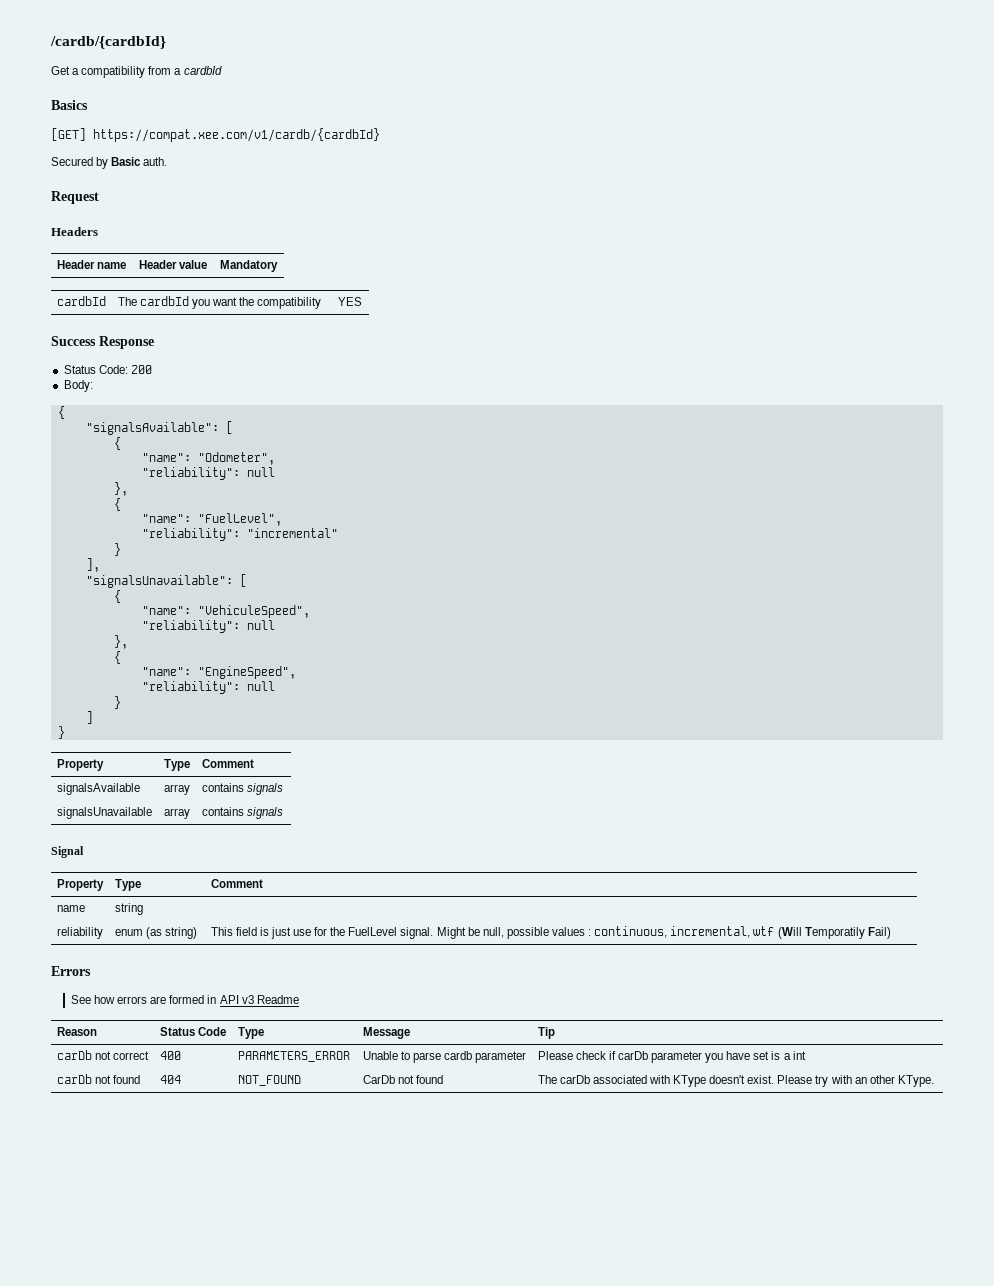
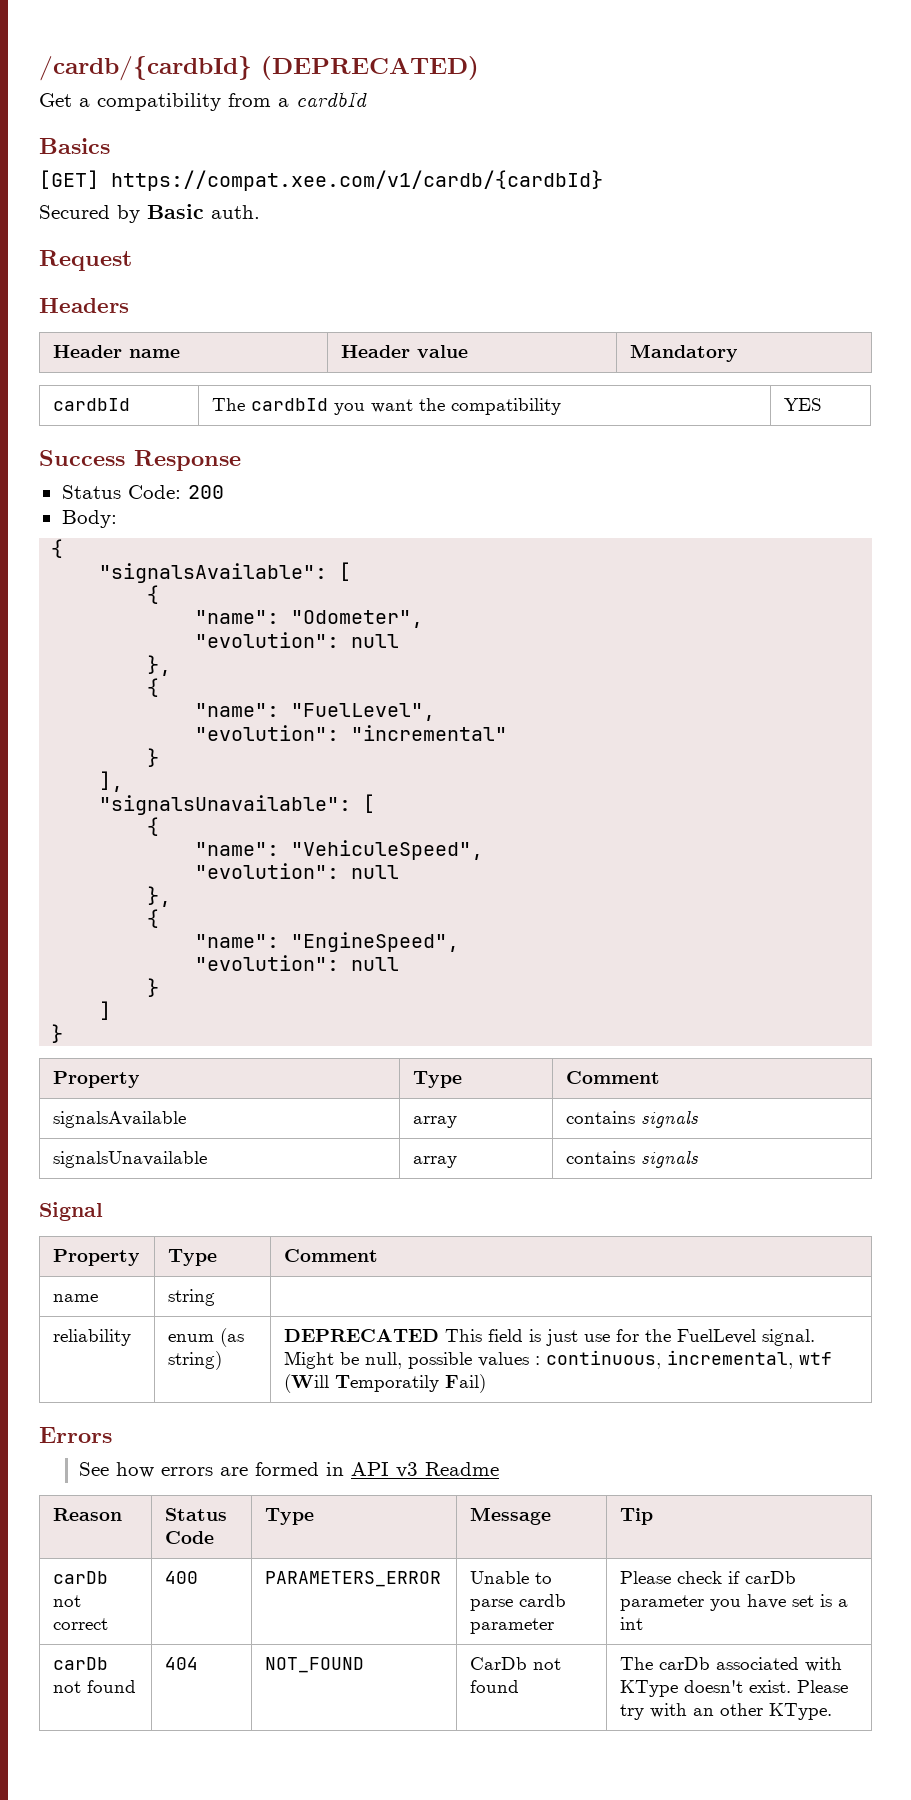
- /cardb/{cardbId}
+ /cardb/{cardbId} (DEPRECATED)
  "name": "Odometer",
- "reliability": null
+ "evolution": null
- "reliability": "incremental"
+ "evolution": "incremental"
  "name": "VehiculeSpeed",
- "reliability": null
+ "evolution": null
  "name": "EngineSpeed",
- "reliability": null
+ "evolution": null
- reliability | enum (as string) | This field is just use for the FuelLevel signal. Might be null, possible values : continuous, incremental, wtf (Will Temporatily Fail)
+ reliability | enum (as string) | DEPRECATED This field is just use for the FuelLevel signal. Might be null, possible values : continuous, incremental, wtf (Will Temporatily Fail)

